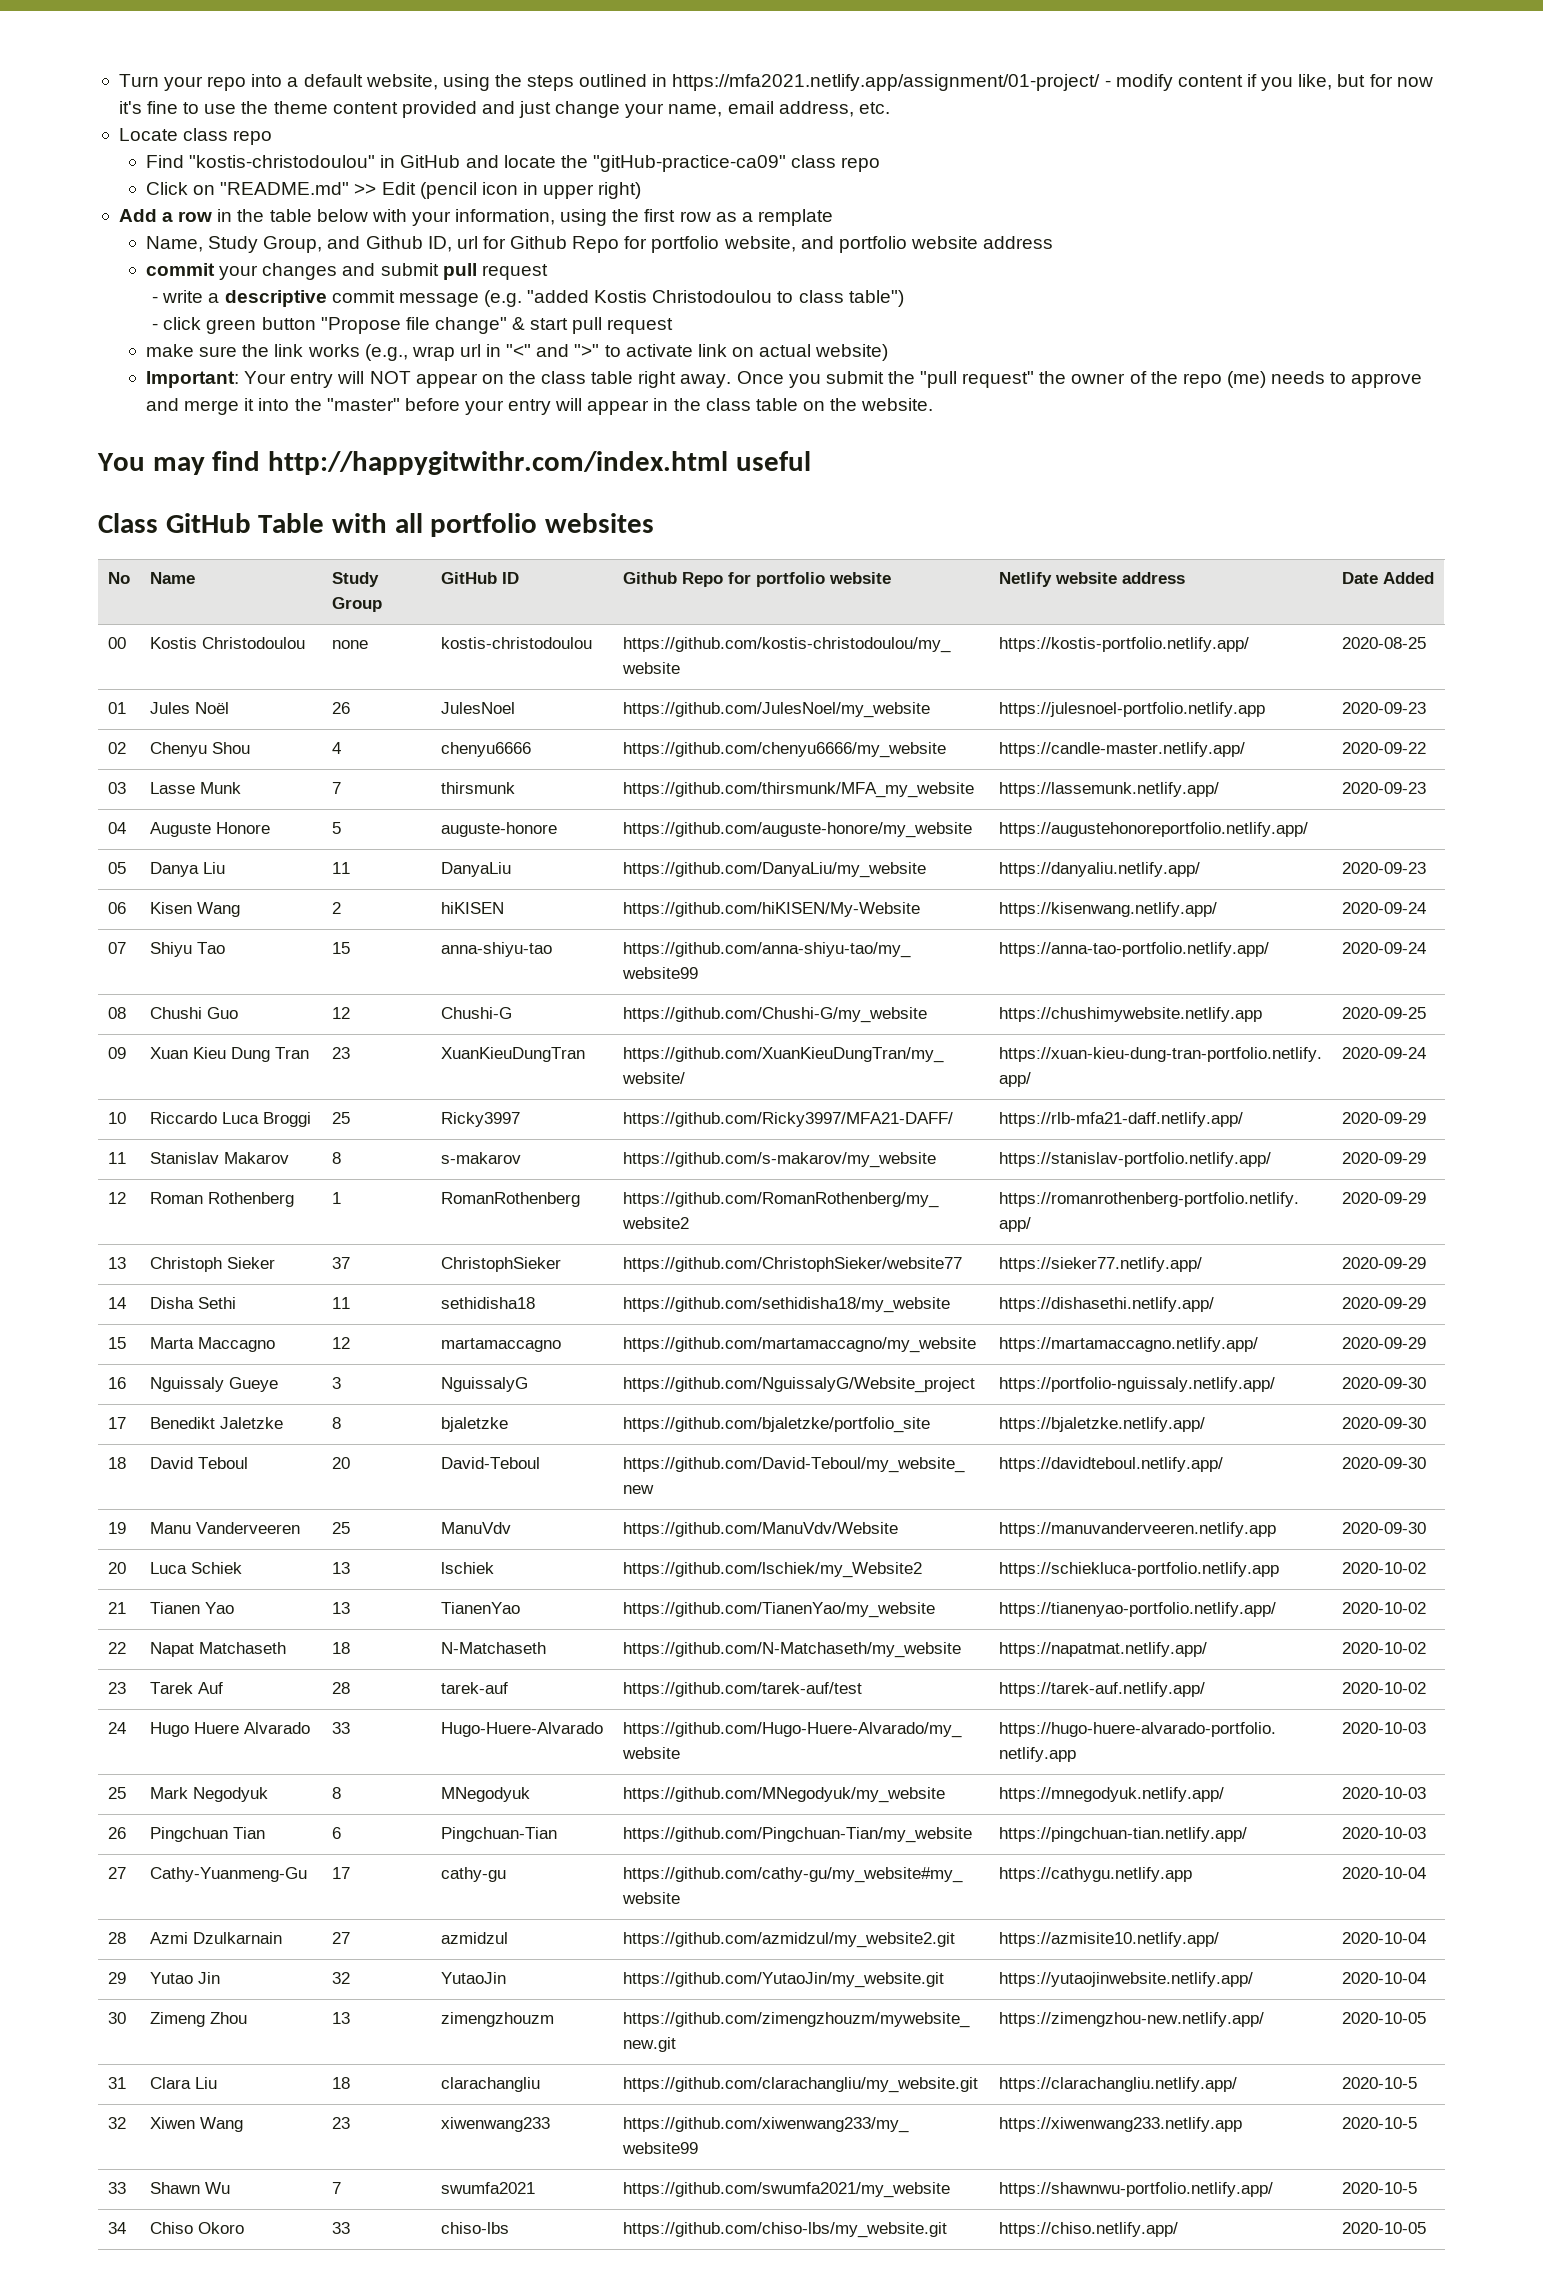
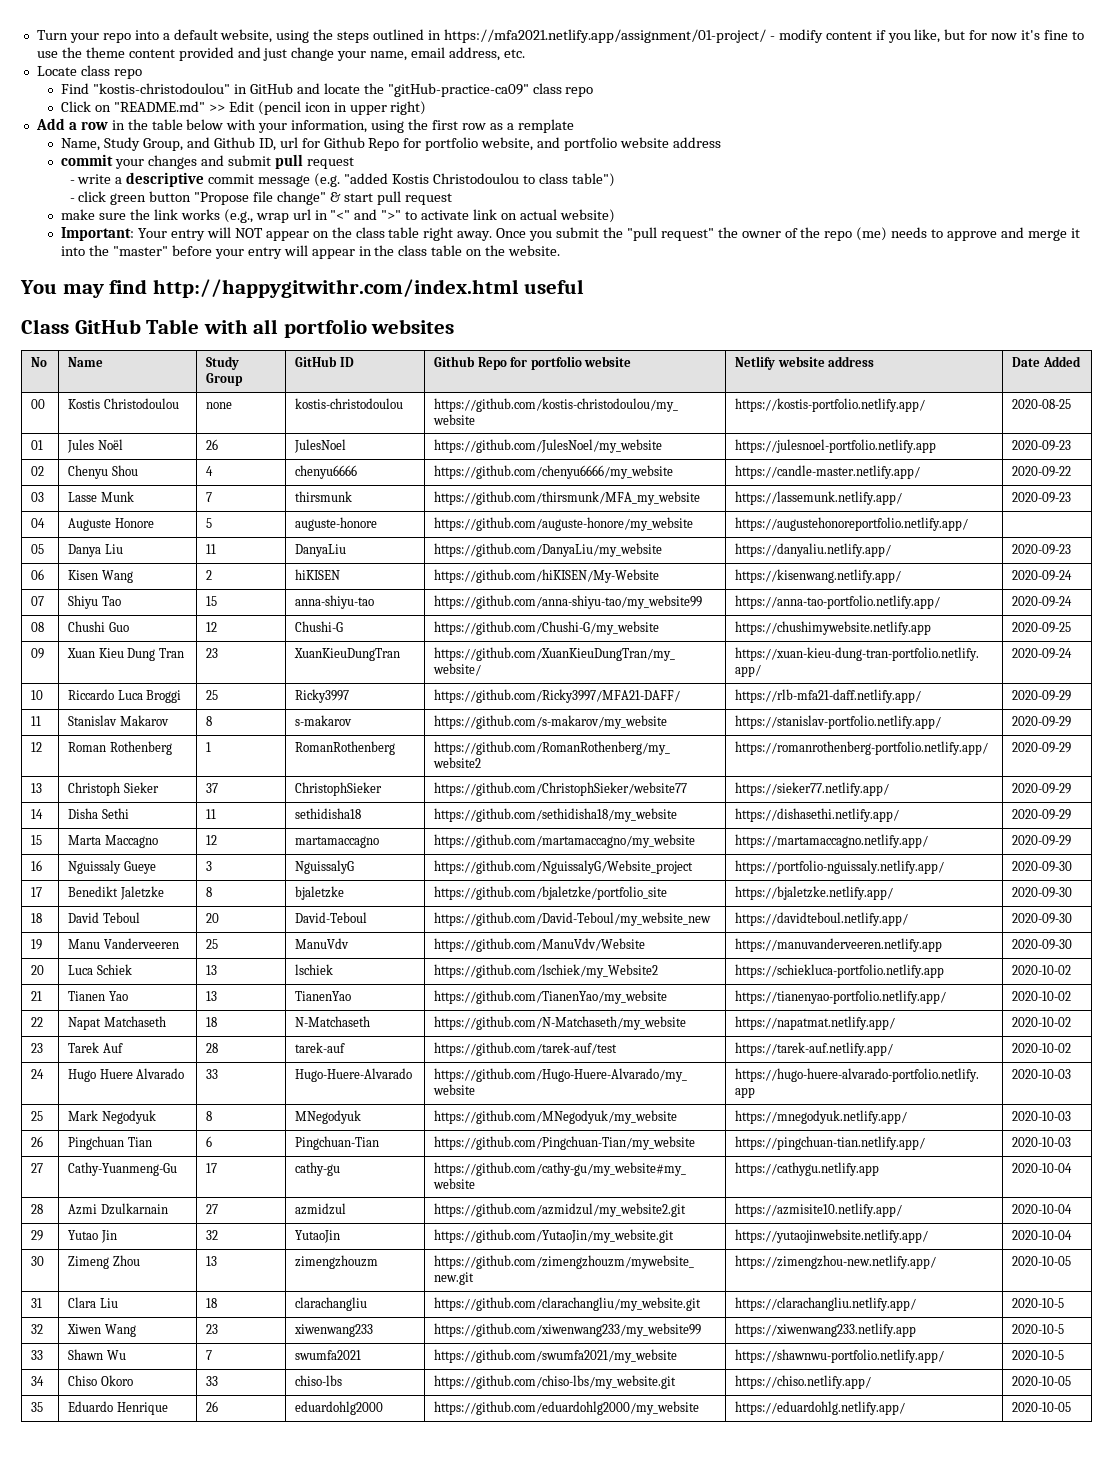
+ 35 | Eduardo Henrique | 26 | eduardohlg2000 | https://github.com/eduardohlg2000/my_website | https://eduardohlg.netlify.app/ | 2020-10-05

